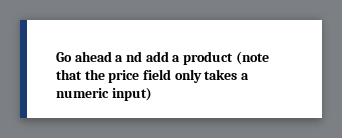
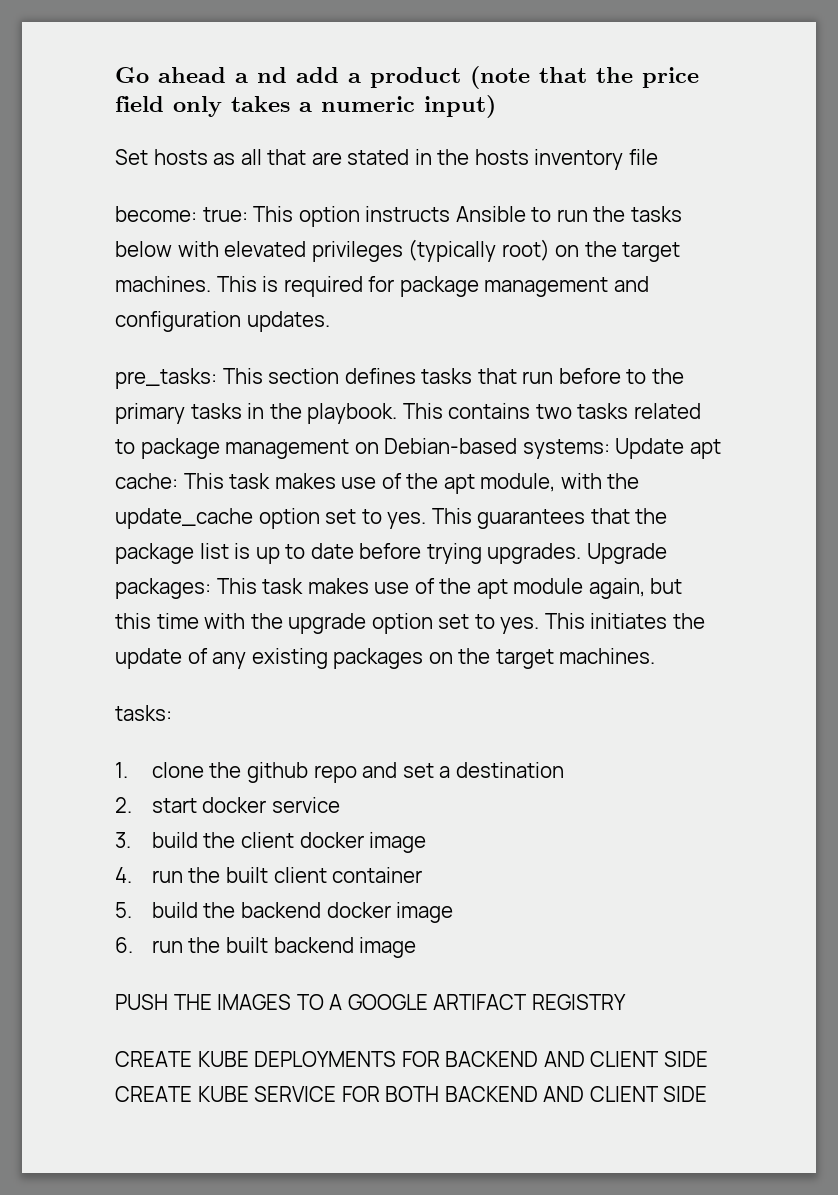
+ Set hosts as all that are stated in the hosts inventory file
+ become: true: This option instructs Ansible to run the tasks below with elevated privileges (typically root) on the target machines. This is required for package management and configuration updates.
+ pre_tasks: This section defines tasks that run before to the primary tasks in the playbook. This contains two tasks related to package management on Debian-based systems: Update apt cache: This task makes use of the apt module, with the update_cache option set to yes. This guarantees that the package list is up to date before trying upgrades. Upgrade packages: This task makes use of the apt module again, but this time with the upgrade option set to yes. This initiates the update of any existing packages on the target machines.
+ tasks:
+ 1. clone the github repo and set a destination
+ 2. start docker service
+ 3. build the client docker image
+ 4. run the built client container
+ 5. build the backend docker image
+ 6. run the built backend image
+ PUSH THE IMAGES TO A GOOGLE ARTIFACT REGISTRY
+ CREATE KUBE DEPLOYMENTS FOR BACKEND AND CLIENT SIDE CREATE KUBE SERVICE FOR BOTH BACKEND AND CLIENT SIDE

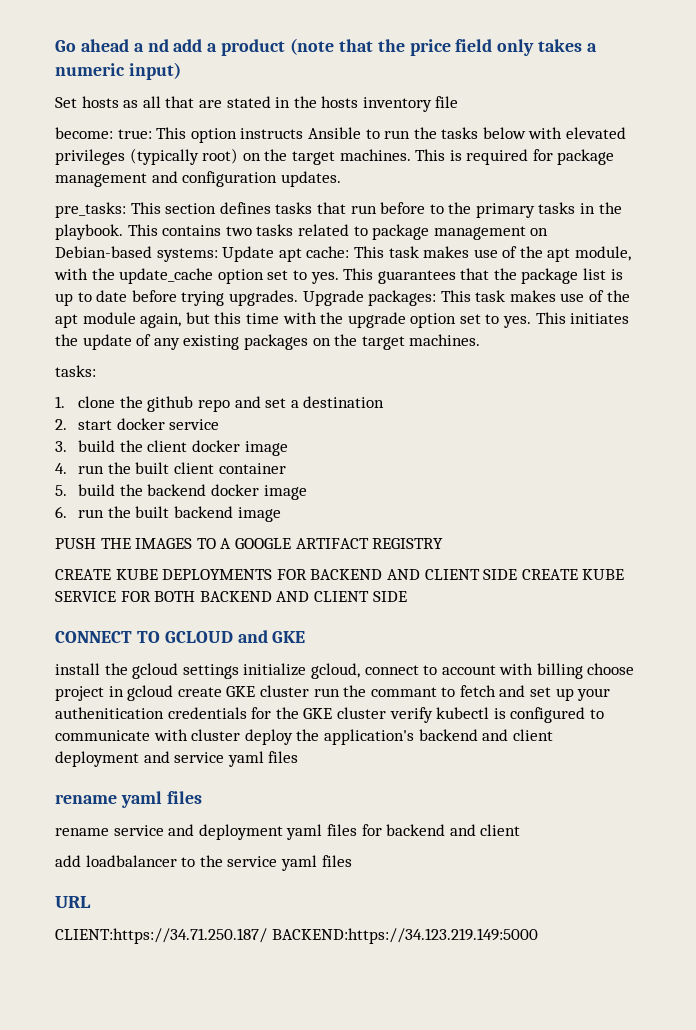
+ CONNECT TO GCLOUD and GKE
+ install the gcloud settings initialize gcloud, connect to account with billing choose project in gcloud create GKE cluster run the commant to fetch and set up your authenitication credentials for the GKE cluster verify kubectl is configured to communicate with cluster deploy the application's backend and client deployment and service yaml files
+ rename yaml files
+ rename service and deployment yaml files for backend and client
+ add loadbalancer to the service yaml files
+ URL
+ CLIENT:https://34.71.250.187/ BACKEND:https://34.123.219.149:5000

